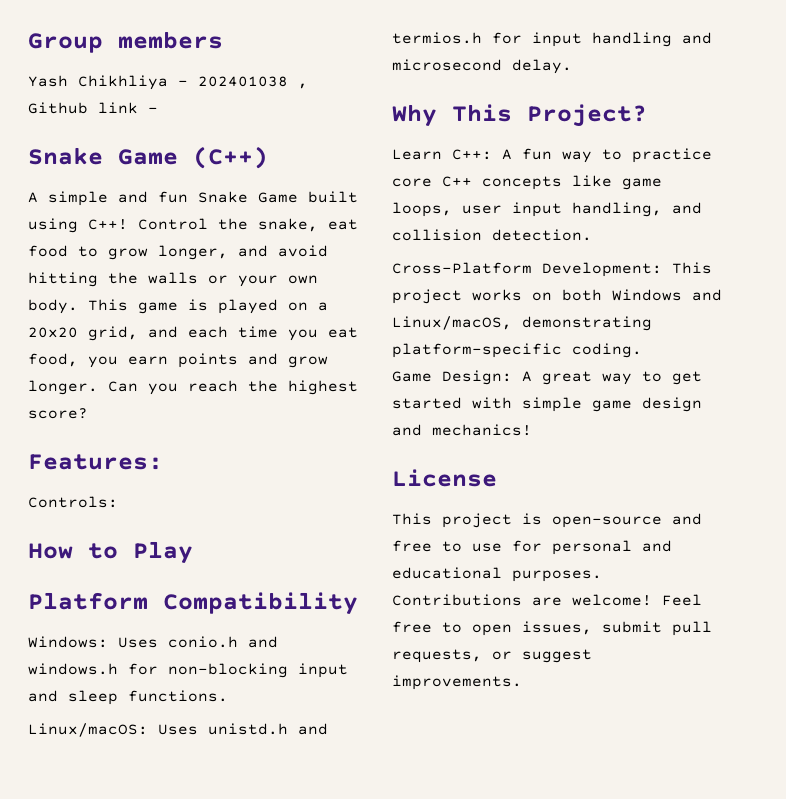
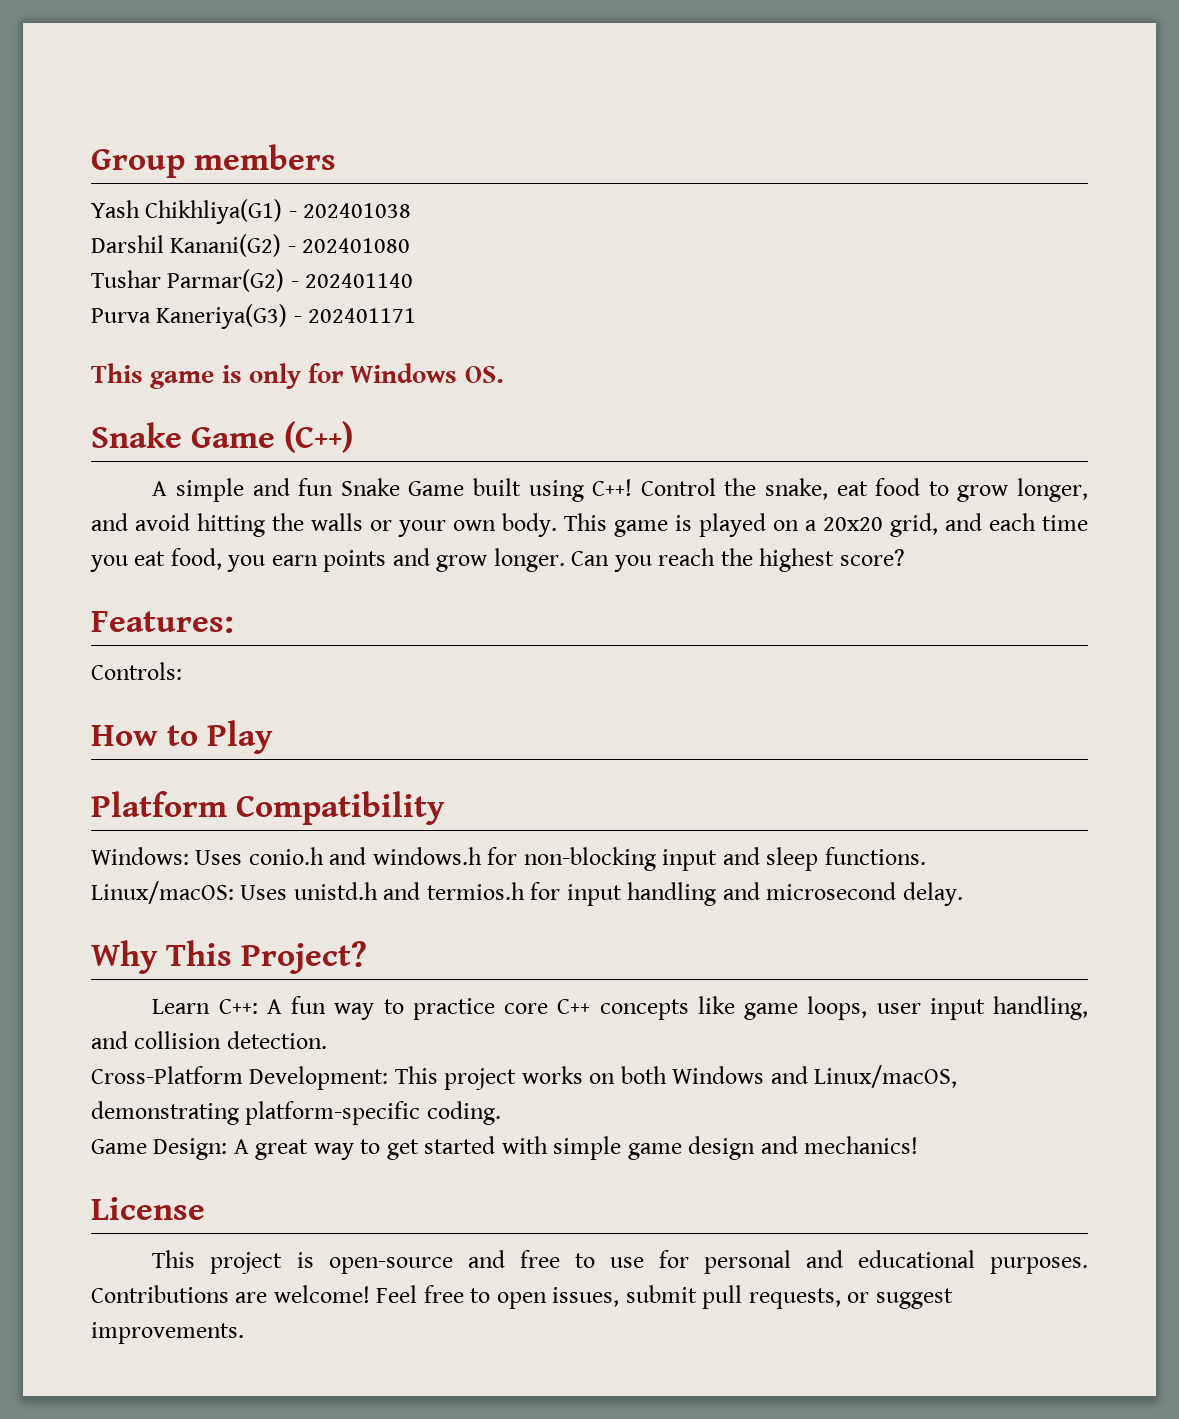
- Yash Chikhliya - 202401038 , Github link -
+ Yash Chikhliya(G1) - 202401038
+ Darshil Kanani(G2) - 202401080
+ Tushar Parmar(G2) - 202401140
+ Purva Kaneriya(G3) - 202401171
+ This game is only for Windows OS.

